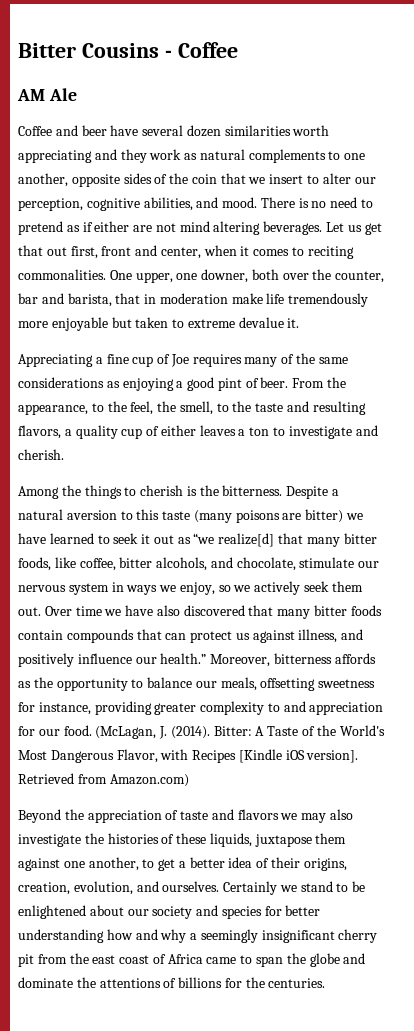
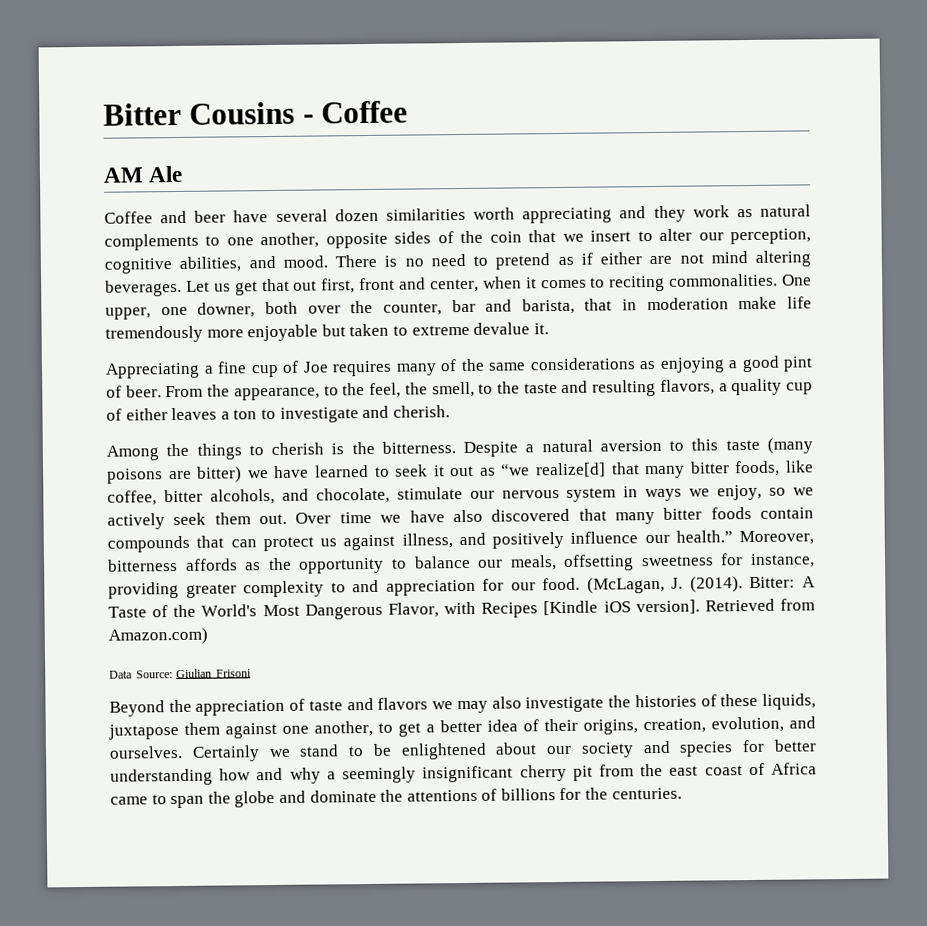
+ Data Source: Giulian Frisoni

